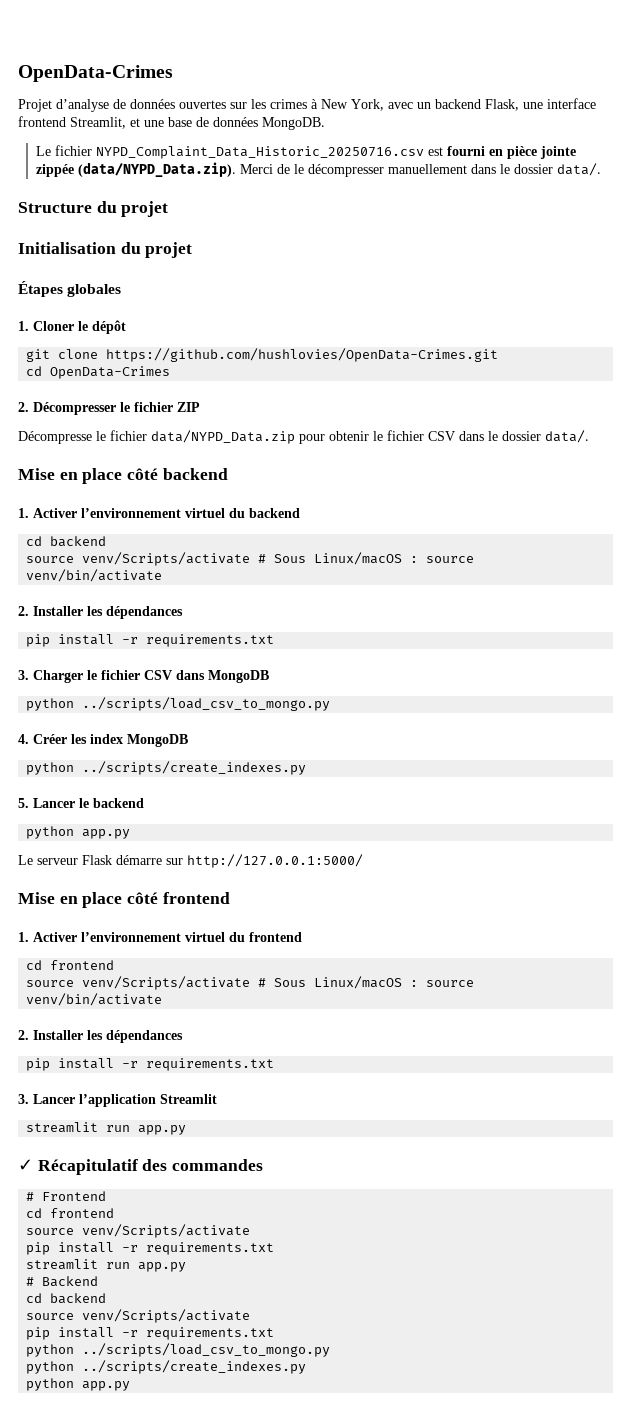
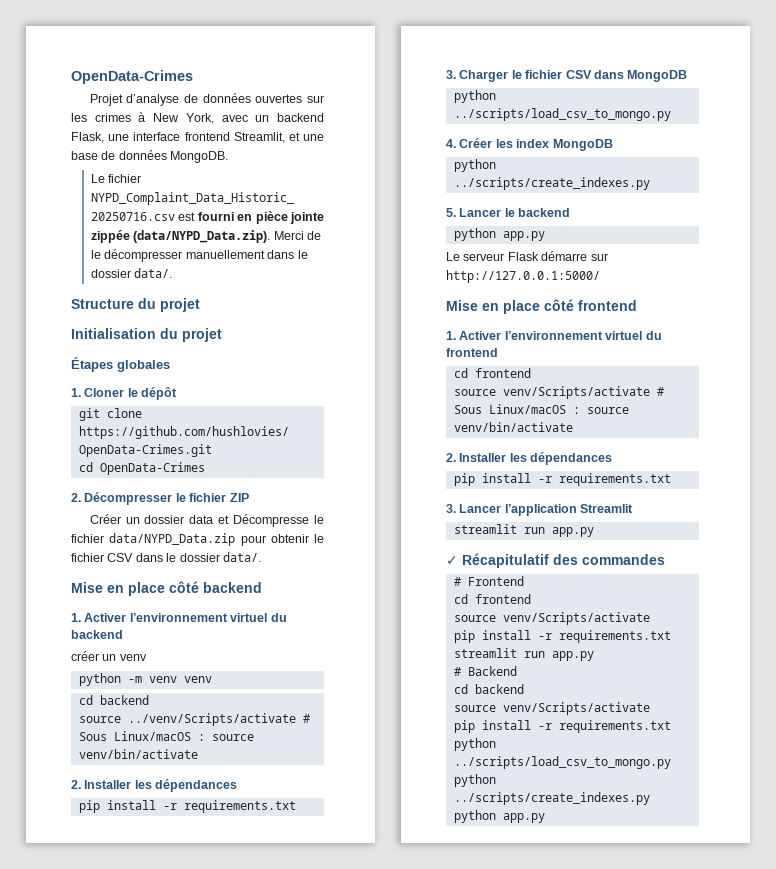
- Décompresse le fichier data/NYPD_Data.zip pour obtenir le fichier CSV dans le dossier data/.
+ Créer un dossier data et Décompresse le fichier data/NYPD_Data.zip pour obtenir le fichier CSV dans le dossier data/.
  1. Activer l’environnement virtuel du backend
+ créer un venv
+ python -m venv venv
  cd backend
- source venv/Scripts/activate # Sous Linux/macOS : source venv/bin/activate
+ source ../venv/Scripts/activate # Sous Linux/macOS : source venv/bin/activate

